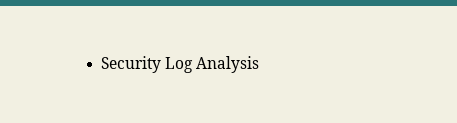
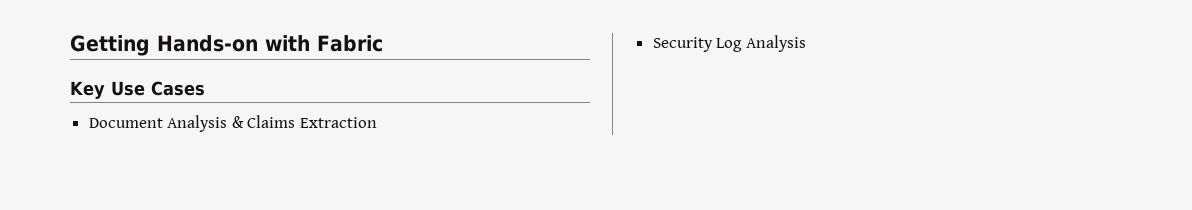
+ Getting Hands-on with Fabric
+ Key Use Cases
+ Document Analysis & Claims Extraction

